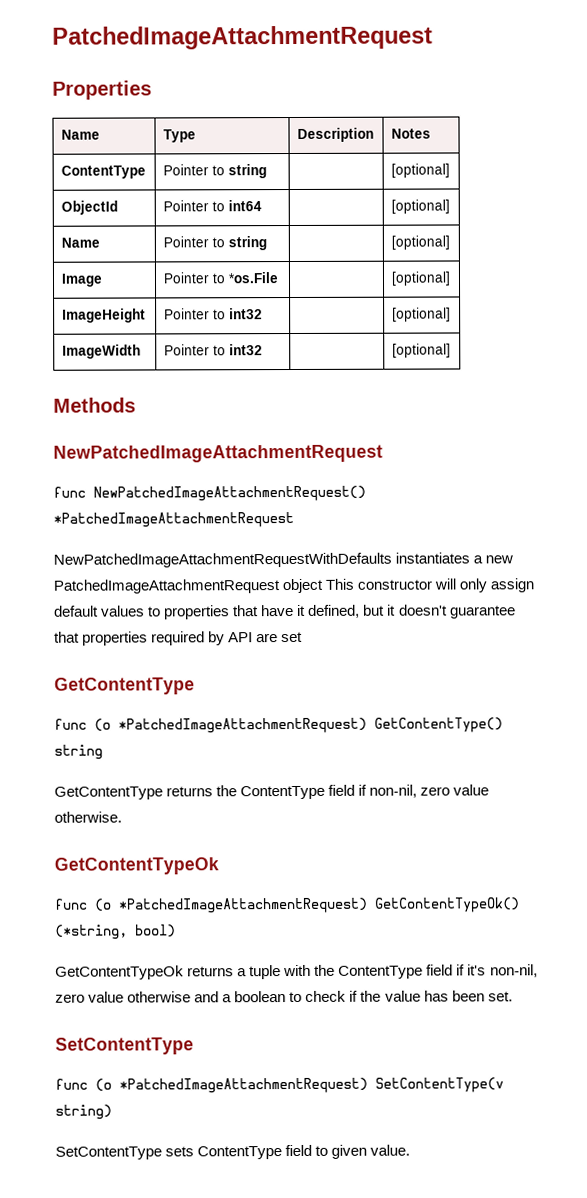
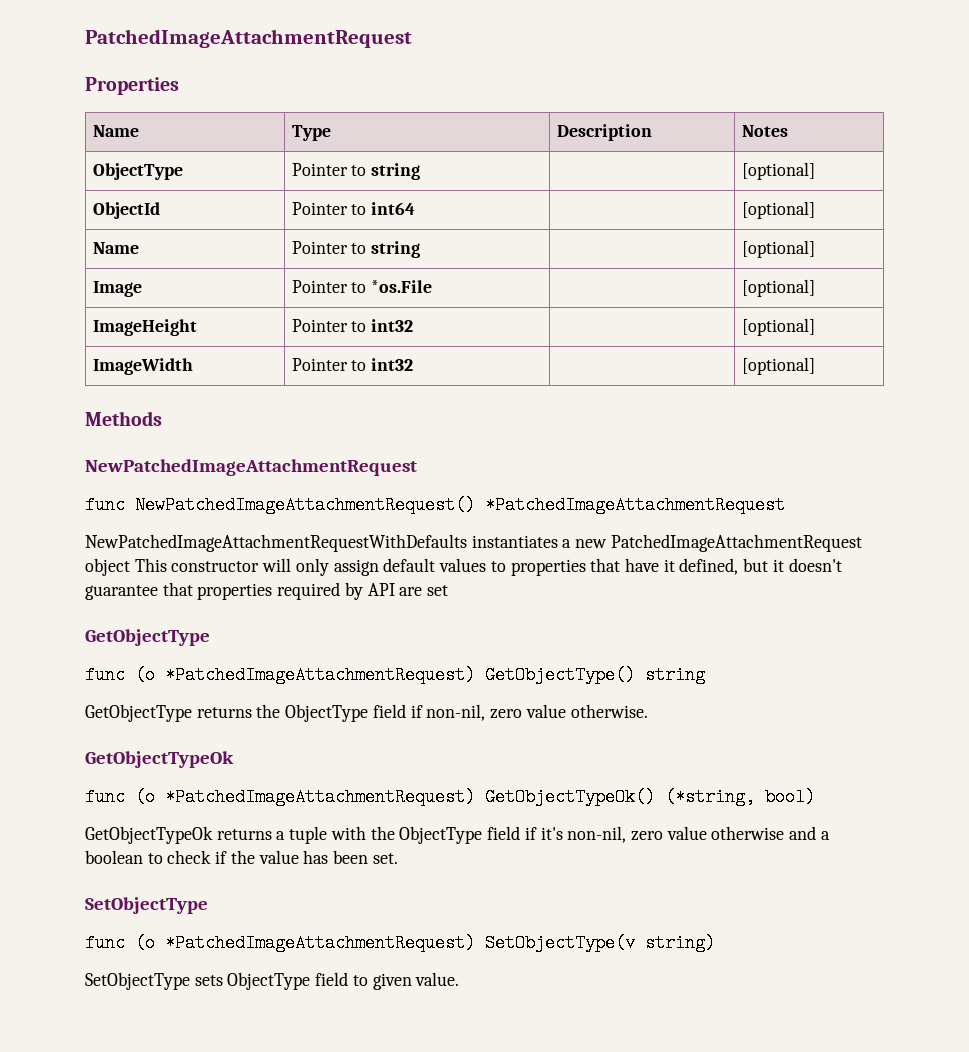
- ContentType | Pointer to string | | [optional]
+ ObjectType | Pointer to string | | [optional]
  NewPatchedImageAttachmentRequestWithDefaults instantiates a new PatchedImageAttachmentRequest object This constructor will only assign default values to properties that have it defined, but it doesn't guarantee that properties required by API are set
- GetContentType
- func (o *PatchedImageAttachmentRequest) GetContentType() string
+ GetObjectType
+ func (o *PatchedImageAttachmentRequest) GetObjectType() string
- GetContentType returns the ContentType field if non-nil, zero value otherwise.
- GetContentTypeOk
- func (o *PatchedImageAttachmentRequest) GetContentTypeOk() (*string, bool)
+ GetObjectType returns the ObjectType field if non-nil, zero value otherwise.
+ GetObjectTypeOk
+ func (o *PatchedImageAttachmentRequest) GetObjectTypeOk() (*string, bool)
- GetContentTypeOk returns a tuple with the ContentType field if it's non-nil, zero value otherwise and a boolean to check if the value has been set.
- SetContentType
- func (o *PatchedImageAttachmentRequest) SetContentType(v string)
+ GetObjectTypeOk returns a tuple with the ObjectType field if it's non-nil, zero value otherwise and a boolean to check if the value has been set.
+ SetObjectType
+ func (o *PatchedImageAttachmentRequest) SetObjectType(v string)
- SetContentType sets ContentType field to given value.
+ SetObjectType sets ObjectType field to given value.

